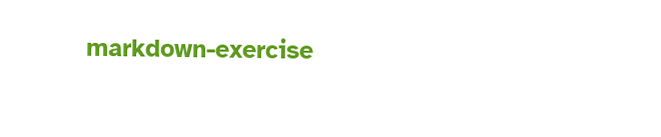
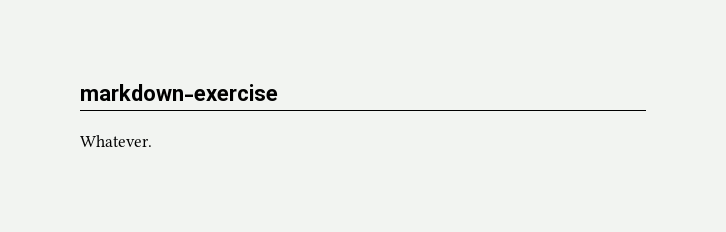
+ Whatever.

